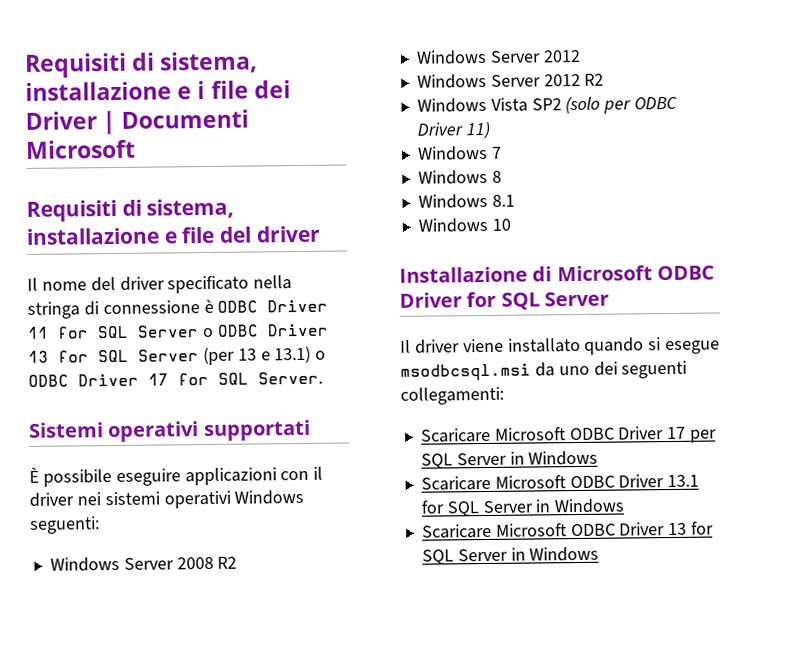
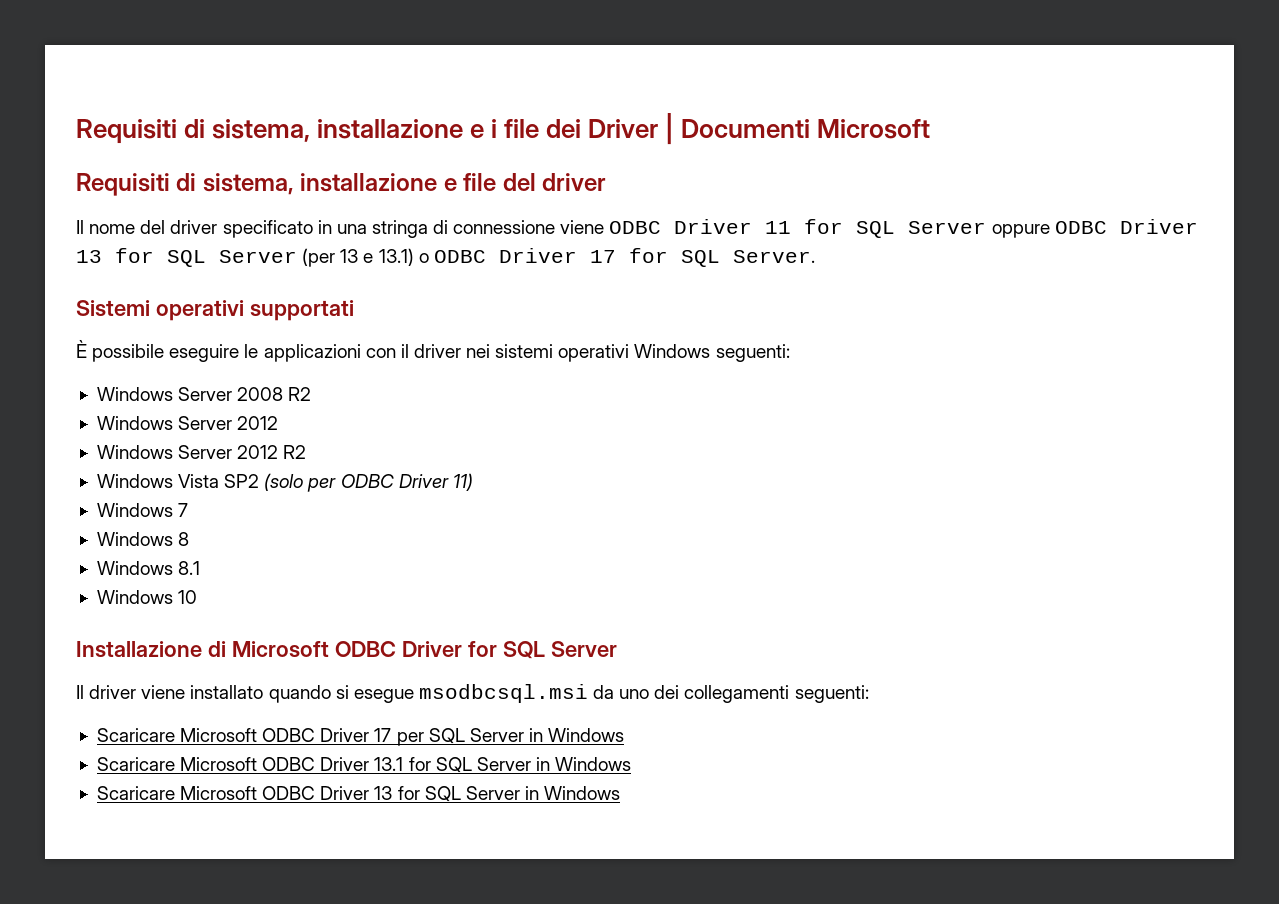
- Il nome del driver specificato nella stringa di connessione è ODBC Driver 11 for SQL Server o ODBC Driver 13 for SQL Server (per 13 e 13.1) o ODBC Driver 17 for SQL Server.
+ Il nome del driver specificato in una stringa di connessione viene ODBC Driver 11 for SQL Server oppure ODBC Driver 13 for SQL Server (per 13 e 13.1) o ODBC Driver 17 for SQL Server.
- È possibile eseguire applicazioni con il driver nei sistemi operativi Windows seguenti:
+ È possibile eseguire le applicazioni con il driver nei sistemi operativi Windows seguenti:
- Il driver viene installato quando si esegue msodbcsql.msi da uno dei seguenti collegamenti:
+ Il driver viene installato quando si esegue msodbcsql.msi da uno dei collegamenti seguenti:

